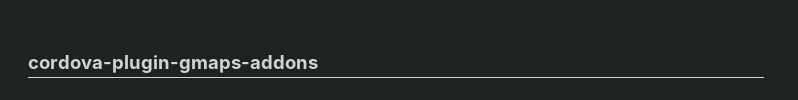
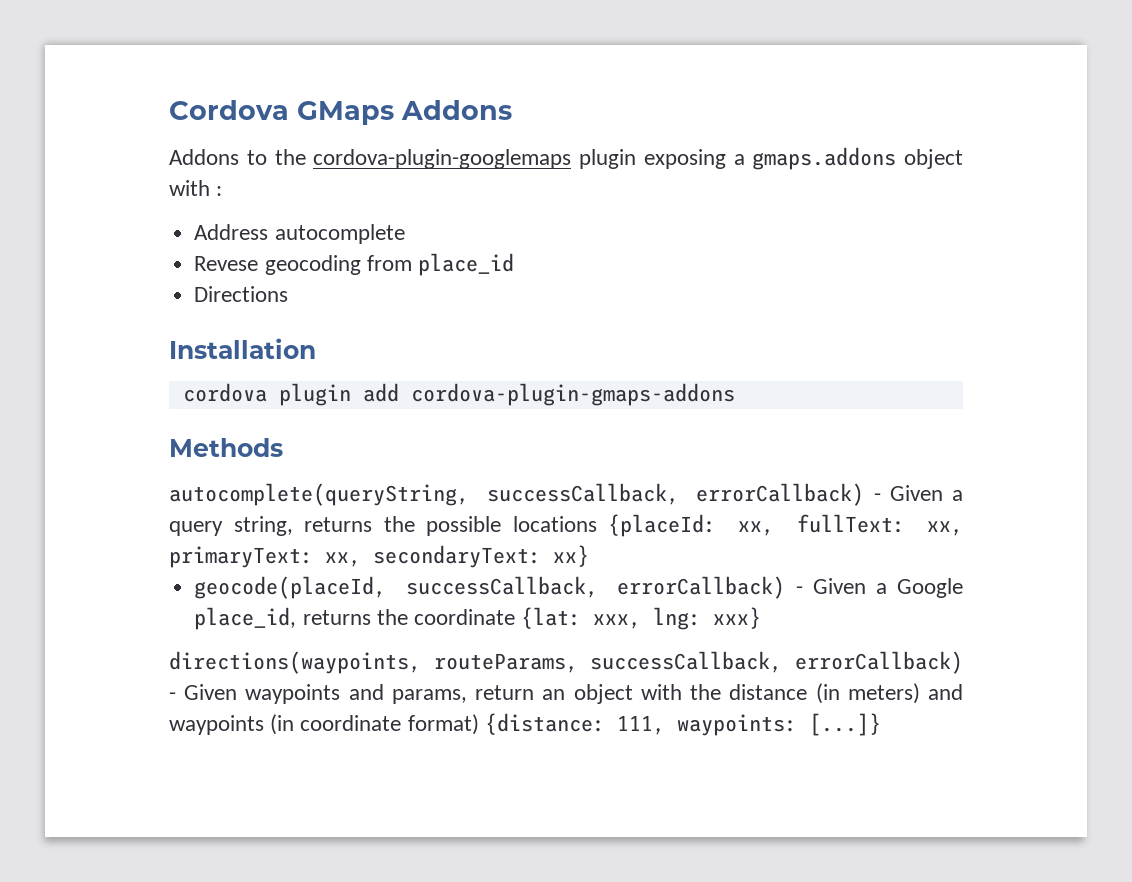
- cordova-plugin-gmaps-addons
+ Cordova GMaps Addons
+ Addons to the cordova-plugin-googlemaps plugin exposing a gmaps.addons object with :
+ Address autocomplete
+ Revese geocoding from place_id
+ Directions
+ Installation
+ cordova plugin add cordova-plugin-gmaps-addons
+ Methods
+ autocomplete(queryString, successCallback, errorCallback) - Given a query string, returns the possible locations {placeId: xx, fullText: xx, primaryText: xx, secondaryText: xx}
+ geocode(placeId, successCallback, errorCallback) - Given a Google place_id, returns the coordinate {lat: xxx, lng: xxx}
+ directions(waypoints, routeParams, successCallback, errorCallback) - Given waypoints and params, return an object with the distance (in meters) and waypoints (in coordinate format) {distance: 111, waypoints: [...]}

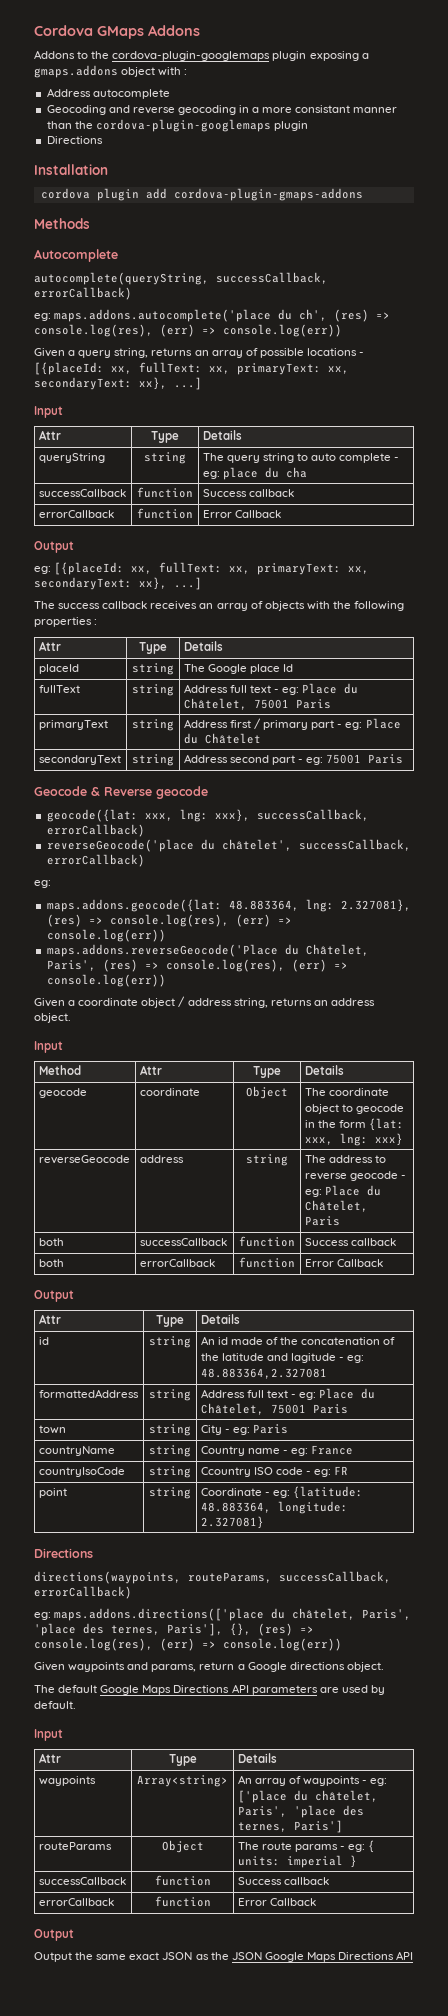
- Revese geocoding from place_id
+ Geocoding and reverse geocoding in a more consistant manner than the cordova-plugin-googlemaps plugin
+ Autocomplete
- autocomplete(queryString, successCallback, errorCallback) - Given a query string, returns the possible locations {placeId: xx, fullText: xx, primaryText: xx, secondaryText: xx}
- geocode(placeId, successCallback, errorCallback) - Given a Google place_id, returns the coordinate {lat: xxx, lng: xxx}
- directions(waypoints, routeParams, successCallback, errorCallback) - Given waypoints and params, return an object with the distance (in meters) and waypoints (in coordinate format) {distance: 111, waypoints: [...]}
+ autocomplete(queryString, successCallback, errorCallback)
+ eg: maps.addons.autocomplete('place du ch', (res) => console.log(res), (err) => console.log(err))
+ Given a query string, returns an array of possible locations - [{placeId: xx, fullText: xx, primaryText: xx, secondaryText: xx}, ...]
+ Input
+ Attr | Type | Details
+ queryString | string | The query string to auto complete - eg: place du cha
+ successCallback | function | Success callback
+ errorCallback | function | Error Callback
+ Output
+ eg: [{placeId: xx, fullText: xx, primaryText: xx, secondaryText: xx}, ...]
+ The success callback receives an array of objects with the following properties :
+ Attr | Type | Details
+ placeId | string | The Google place Id
+ fullText | string | Address full text - eg: Place du Châtelet, 75001 Paris
+ primaryText | string | Address first / primary part - eg: Place du Châtelet
+ secondaryText | string | Address second part - eg: 75001 Paris
+ Geocode & Reverse geocode
+ geocode({lat: xxx, lng: xxx}, successCallback, errorCallback)
+ reverseGeocode('place du châtelet', successCallback, errorCallback)
+ eg:
+ maps.addons.geocode({lat: 48.883364, lng: 2.327081}, (res) => console.log(res), (err) => console.log(err))
+ maps.addons.reverseGeocode('Place du Châtelet, Paris', (res) => console.log(res), (err) => console.log(err))
+ Given a coordinate object / address string, returns an address object.
+ Input
+ Method | Attr | Type | Details
+ geocode | coordinate | Object | The coordinate object to geocode in the form {lat: xxx, lng: xxx}
+ reverseGeocode | address | string | The address to reverse geocode - eg: Place du Châtelet, Paris
+ both | successCallback | function | Success callback
+ both | errorCallback | function | Error Callback
+ Output
+ Attr | Type | Details
+ id | string | An id made of the concatenation of the latitude and lagitude - eg: 48.883364,2.327081
+ formattedAddress | string | Address full text - eg: Place du Châtelet, 75001 Paris
+ town | string | City - eg: Paris
+ countryName | string | Country name - eg: France
+ countryIsoCode | string | Ccountry ISO code - eg: FR
+ point | string | Coordinate - eg: {latitude: 48.883364, longitude: 2.327081}
+ Directions
+ directions(waypoints, routeParams, successCallback, errorCallback)
+ eg: maps.addons.directions(['place du châtelet, Paris', 'place des ternes, Paris'], {}, (res) => console.log(res), (err) => console.log(err))
+ Given waypoints and params, return a Google directions object.
+ The default Google Maps Directions API parameters are used by default.
+ Input
+ Attr | Type | Details
+ waypoints | Array<string> | An array of waypoints - eg: ['place du châtelet, Paris', 'place des ternes, Paris']
+ routeParams | Object | The route params - eg: { units: imperial }
+ successCallback | function | Success callback
+ errorCallback | function | Error Callback
+ Output
+ Output the same exact JSON as the JSON Google Maps Directions API

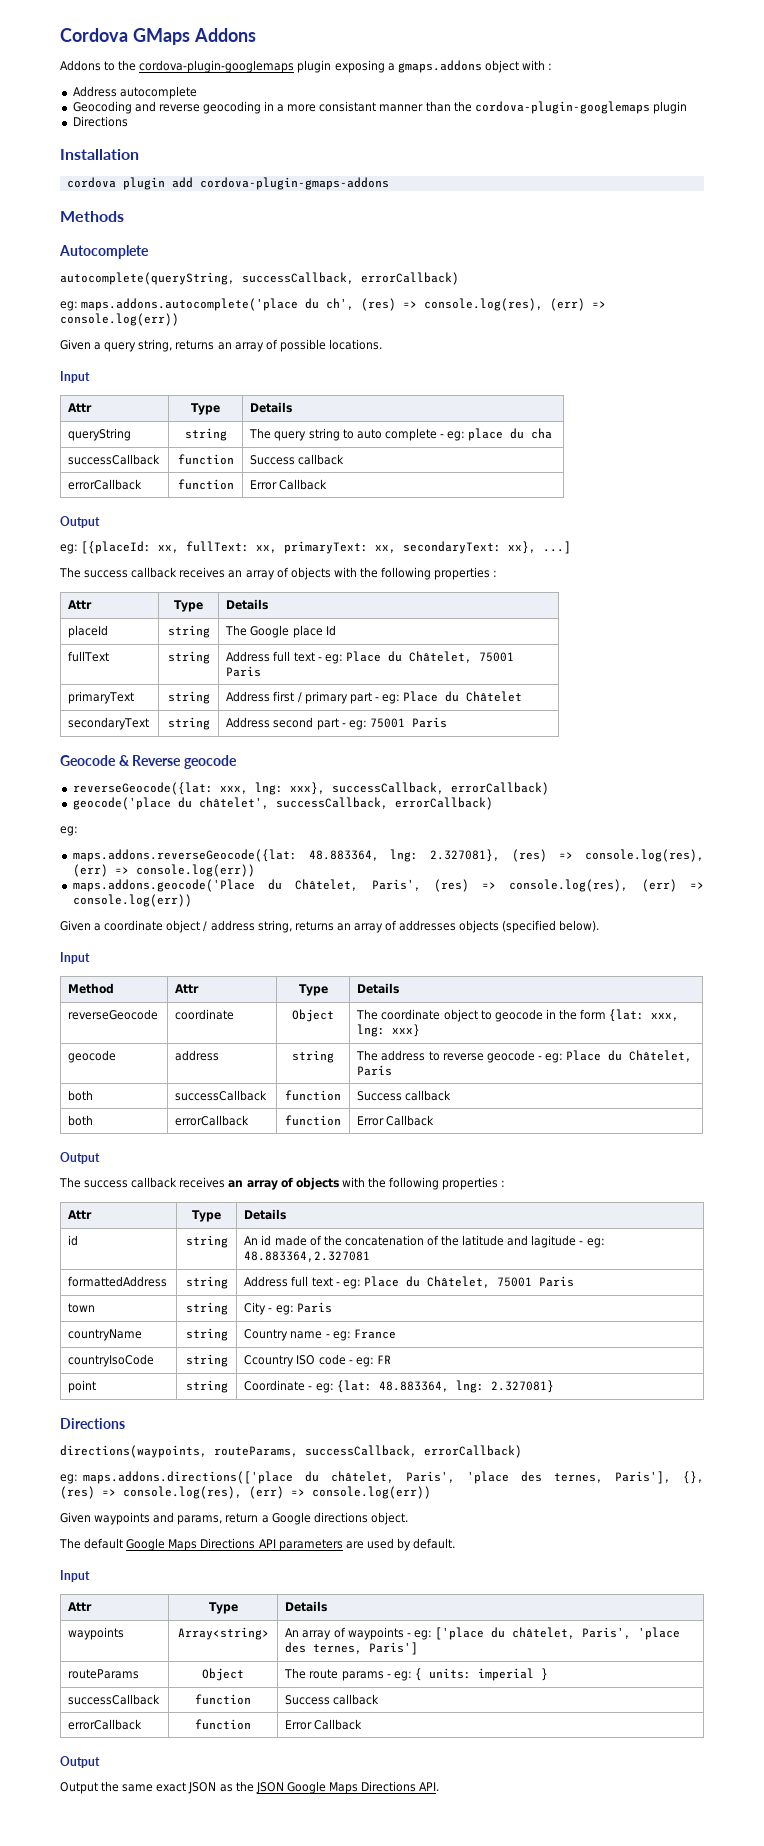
- Given a query string, returns an array of possible locations - [{placeId: xx, fullText: xx, primaryText: xx, secondaryText: xx}, ...]
+ Given a query string, returns an array of possible locations.
- geocode({lat: xxx, lng: xxx}, successCallback, errorCallback)
+ reverseGeocode({lat: xxx, lng: xxx}, successCallback, errorCallback)
- reverseGeocode('place du châtelet', successCallback, errorCallback)
+ geocode('place du châtelet', successCallback, errorCallback)
- maps.addons.geocode({lat: 48.883364, lng: 2.327081}, (res) => console.log(res), (err) => console.log(err))
+ maps.addons.reverseGeocode({lat: 48.883364, lng: 2.327081}, (res) => console.log(res), (err) => console.log(err))
- maps.addons.reverseGeocode('Place du Châtelet, Paris', (res) => console.log(res), (err) => console.log(err))
+ maps.addons.geocode('Place du Châtelet, Paris', (res) => console.log(res), (err) => console.log(err))
- Given a coordinate object / address string, returns an address object.
+ Given a coordinate object / address string, returns an array of addresses objects (specified below).
- geocode | coordinate | Object | The coordinate object to geocode in the form {lat: xxx, lng: xxx}
+ reverseGeocode | coordinate | Object | The coordinate object to geocode in the form {lat: xxx, lng: xxx}
- reverseGeocode | address | string | The address to reverse geocode - eg: Place du Châtelet, Paris
+ geocode | address | string | The address to reverse geocode - eg: Place du Châtelet, Paris
  both | errorCallback | function | Error Callback
  Output
+ The success callback receives an array of objects with the following properties :
- point | string | Coordinate - eg: {latitude: 48.883364, longitude: 2.327081}
+ point | string | Coordinate - eg: {lat: 48.883364, lng: 2.327081}
- Output the same exact JSON as the JSON Google Maps Directions API
+ Output the same exact JSON as the JSON Google Maps Directions API.

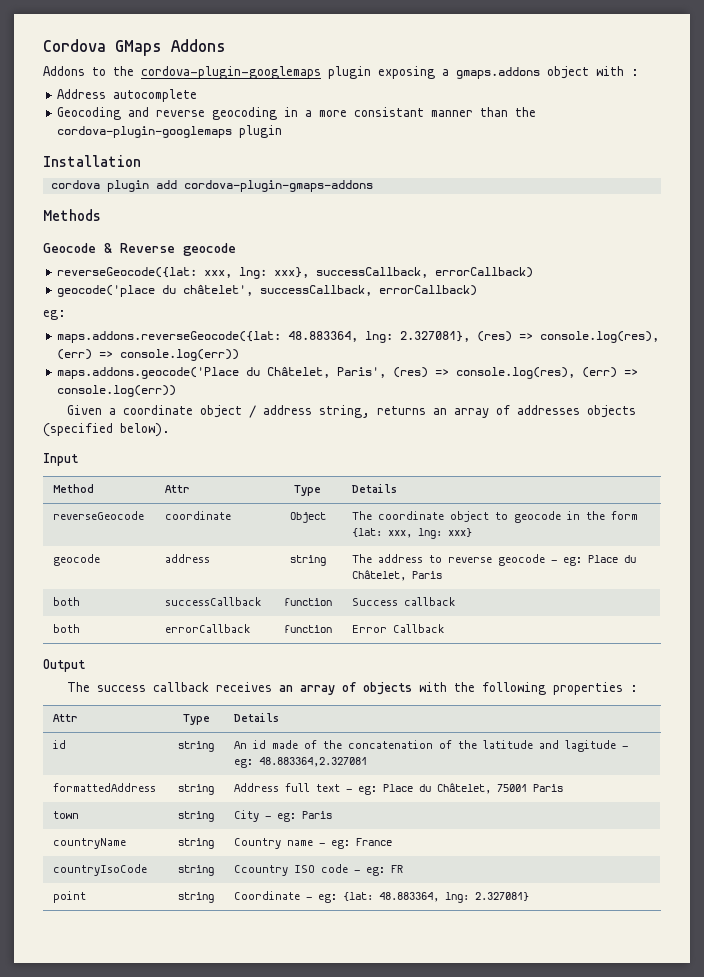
  Geocoding and reverse geocoding in a more consistant manner than the cordova-plugin-googlemaps plugin
- Directions
- Autocomplete
- autocomplete(queryString, successCallback, errorCallback)
- eg: maps.addons.autocomplete('place du ch', (res) => console.log(res), (err) => console.log(err))
- Given a query string, returns an array of possible locations.
- Input
- Attr | Type | Details
- queryString | string | The query string to auto complete - eg: place du cha
- successCallback | function | Success callback
- errorCallback | function | Error Callback
- Output
- eg: [{placeId: xx, fullText: xx, primaryText: xx, secondaryText: xx}, ...]
- The success callback receives an array of objects with the following properties :
- Attr | Type | Details
- placeId | string | The Google place Id
- fullText | string | Address full text - eg: Place du Châtelet, 75001 Paris
- primaryText | string | Address first / primary part - eg: Place du Châtelet
- secondaryText | string | Address second part - eg: 75001 Paris
  point | string | Coordinate - eg: {lat: 48.883364, lng: 2.327081}
- Directions
- directions(waypoints, routeParams, successCallback, errorCallback)
- eg: maps.addons.directions(['place du châtelet, Paris', 'place des ternes, Paris'], {}, (res) => console.log(res), (err) => console.log(err))
- Given waypoints and params, return a Google directions object.
- The default Google Maps Directions API parameters are used by default.
- Input
- Attr | Type | Details
- waypoints | Array<string> | An array of waypoints - eg: ['place du châtelet, Paris', 'place des ternes, Paris']
- routeParams | Object | The route params - eg: { units: imperial }
- successCallback | function | Success callback
- errorCallback | function | Error Callback
- Output
- Output the same exact JSON as the JSON Google Maps Directions API.

